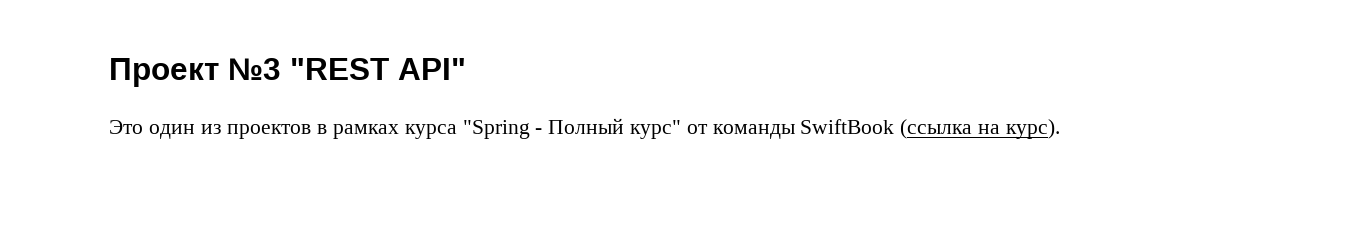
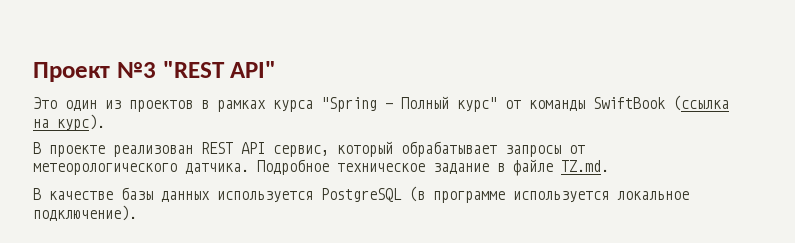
+ В проекте реализован REST API сервис, который обрабатывает запросы от метеорологического датчика. Подробное техническое задание в файле TZ.md.
+ В качестве базы данных используется PostgreSQL (в программе используется локальное подключение).

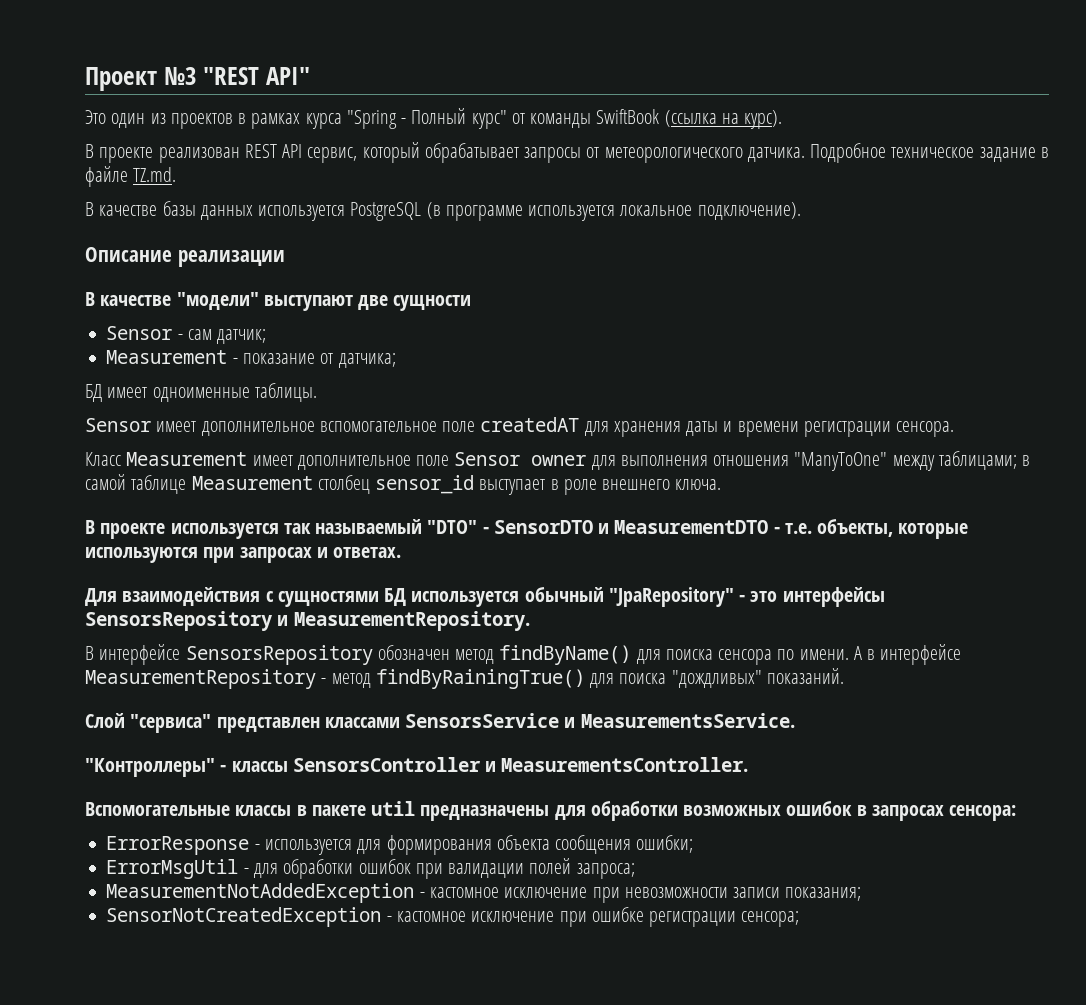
+ Описание реализации
+ В качестве "модели" выступают две сущности
+ Sensor - сам датчик;
+ Measurement - показание от датчика;
+ БД имеет одноименные таблицы.
+ Sensor имеет дополнительное вспомогательное поле createdAT для хранения даты и времени регистрации сенсора.
+ Класс Measurement имеет дополнительное поле Sensor owner для выполнения отношения "ManyToOne" между таблицами; в самой таблице Measurement столбец sensor_id выступает в роле внешнего ключа.
+ В проекте используется так называемый "DTO" - SensorDTO и MeasurementDTO - т.е. объекты, которые используются при запросах и ответах.
+ Для взаимодействия с сущностями БД используется обычный "JpaRepository" - это интерфейсы SensorsRepository и MeasurementRepository.
+ В интерфейсе SensorsRepository обозначен метод findByName() для поиска сенсора по имени. А в интерфейсе MeasurementRepository - метод findByRainingTrue() для поиска "дождливых" показаний.
+ Слой "сервиса" представлен классами SensorsService и MeasurementsService.
+ "Контроллеры" - классы SensorsController и MeasurementsController.
+ Вспомогательные классы в пакете util предназначены для обработки возможных ошибок в запросах сенсора:
+ ErrorResponse - используется для формирования объекта сообщения ошибки;
+ ErrorMsgUtil - для обработки ошибок при валидации полей запроса;
+ MeasurementNotAddedException - кастомное исключение при невозможности записи показания;
+ SensorNotCreatedException - кастомное исключение при ошибке регистрации сенсора;

